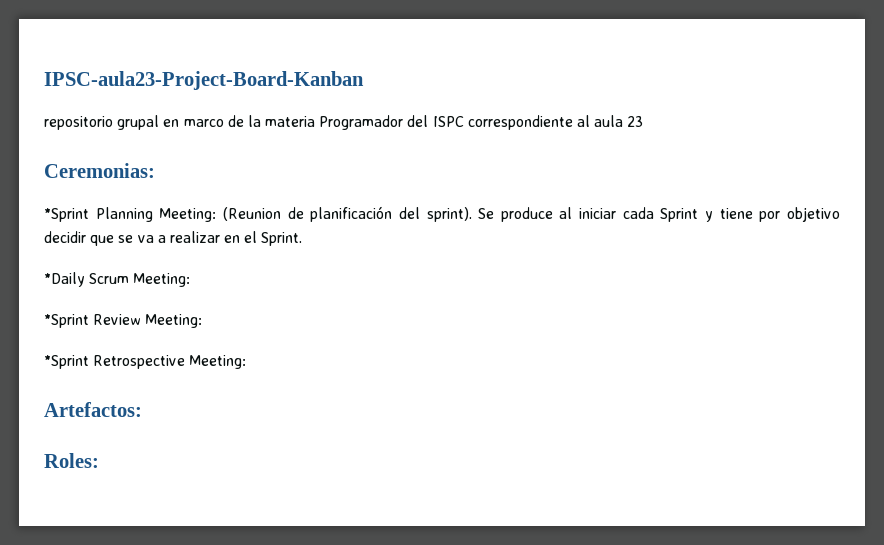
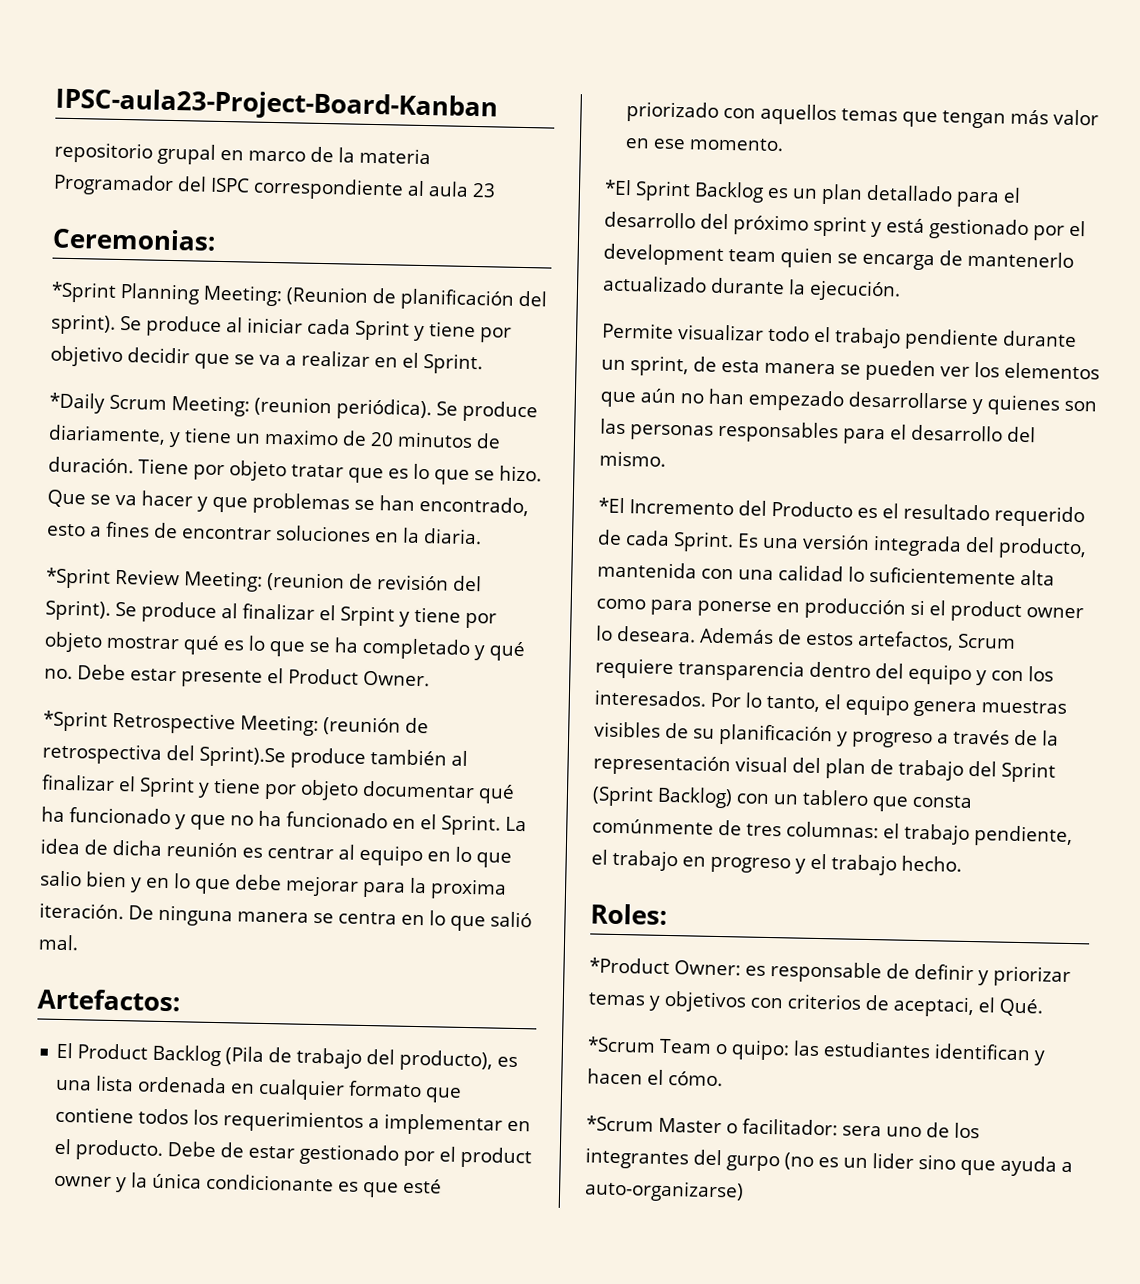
- *Daily Scrum Meeting:
- *Sprint Review Meeting:
- *Sprint Retrospective Meeting:
+ *Daily Scrum Meeting: (reunion periódica). Se produce diariamente, y tiene un maximo de 20 minutos de duración. Tiene por objeto tratar que es lo que se hizo. Que se va hacer y que problemas se han encontrado, esto a fines de encontrar soluciones en la diaria.
+ *Sprint Review Meeting: (reunion de revisión del Sprint). Se produce al finalizar el Srpint y tiene por objeto mostrar qué es lo que se ha completado y qué no. Debe estar presente el Product Owner.
+ *Sprint Retrospective Meeting: (reunión de retrospectiva del Sprint).Se produce también al finalizar el Sprint y tiene por objeto documentar qué ha funcionado y que no ha funcionado en el Sprint. La idea de dicha reunión es centrar al equipo en lo que salio bien y en lo que debe mejorar para la proxima iteración. De ninguna manera se centra en lo que salió mal.
  Artefactos:
+ El Product Backlog (Pila de trabajo del producto), es una lista ordenada en cualquier formato que contiene todos los requerimientos a implementar en el producto. Debe de estar gestionado por el product owner y la única condicionante es que esté priorizado con aquellos temas que tengan más valor en ese momento.
+ *El Sprint Backlog es un plan detallado para el desarrollo del próximo sprint y está gestionado por el development team quien se encarga de mantenerlo actualizado durante la ejecución.
+ Permite visualizar todo el trabajo pendiente durante un sprint, de esta manera se pueden ver los elementos que aún no han empezado desarrollarse y quienes son las personas responsables para el desarrollo del mismo.
+ *El Incremento del Producto es el resultado requerido de cada Sprint. Es una versión integrada del producto, mantenida con una calidad lo suficientemente alta como para ponerse en producción si el product owner lo deseara. Además de estos artefactos, Scrum requiere transparencia dentro del equipo y con los interesados. Por lo tanto, el equipo genera muestras visibles de su planificación y progreso a través de la representación visual del plan de trabajo del Sprint (Sprint Backlog) con un tablero que consta comúnmente de tres columnas: el trabajo pendiente, el trabajo en progreso y el trabajo hecho.
  Roles:
+ *Product Owner: es responsable de definir y priorizar temas y objetivos con criterios de aceptaci, el Qué.
+ *Scrum Team o quipo: las estudiantes identifican y hacen el cómo.
+ *Scrum Master o facilitador: sera uno de los integrantes del gurpo (no es un lider sino que ayuda a auto-organizarse)

